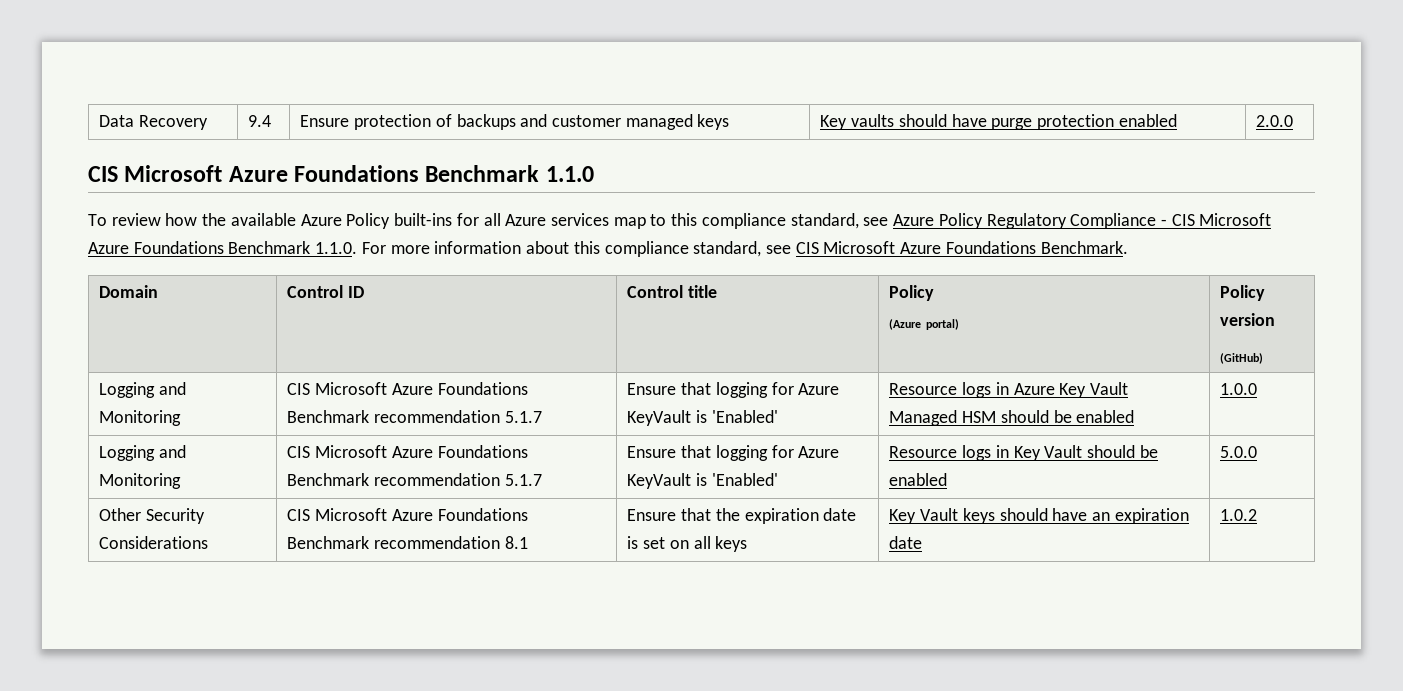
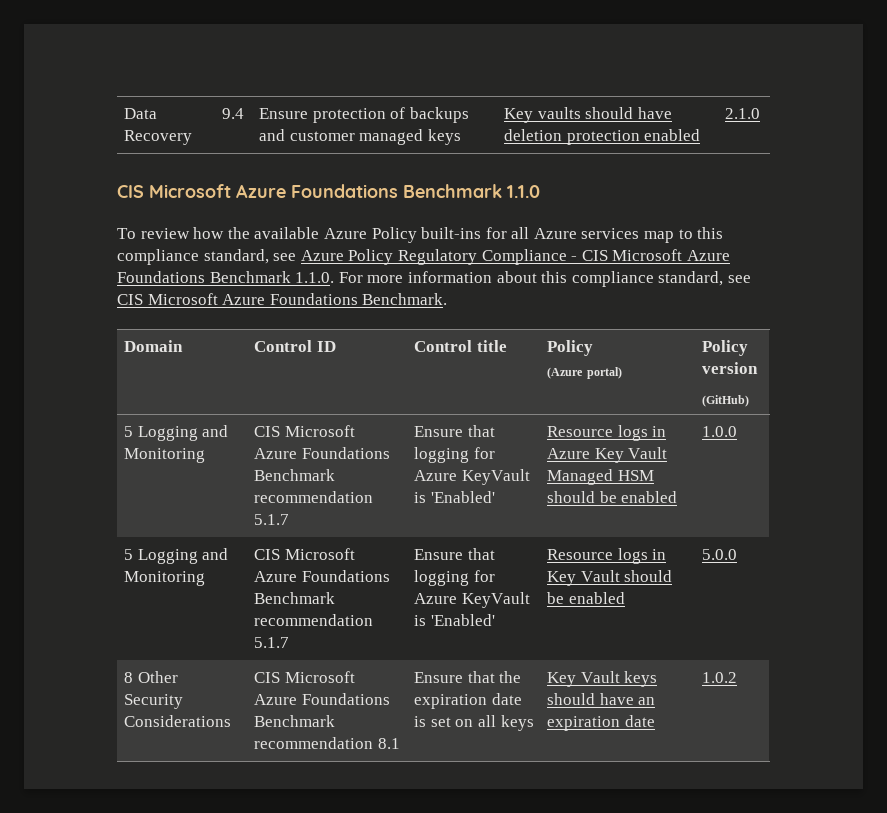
- Data Recovery | 9.4 | Ensure protection of backups and customer managed keys | Key vaults should have purge protection enabled | 2.0.0
+ Data Recovery | 9.4 | Ensure protection of backups and customer managed keys | Key vaults should have deletion protection enabled | 2.1.0
- Logging and Monitoring | CIS Microsoft Azure Foundations Benchmark recommendation 5.1.7 | Ensure that logging for Azure KeyVault is 'Enabled' | Resource logs in Azure Key Vault Managed HSM should be enabled | 1.0.0
+ 5 Logging and Monitoring | CIS Microsoft Azure Foundations Benchmark recommendation 5.1.7 | Ensure that logging for Azure KeyVault is 'Enabled' | Resource logs in Azure Key Vault Managed HSM should be enabled | 1.0.0
- Logging and Monitoring | CIS Microsoft Azure Foundations Benchmark recommendation 5.1.7 | Ensure that logging for Azure KeyVault is 'Enabled' | Resource logs in Key Vault should be enabled | 5.0.0
+ 5 Logging and Monitoring | CIS Microsoft Azure Foundations Benchmark recommendation 5.1.7 | Ensure that logging for Azure KeyVault is 'Enabled' | Resource logs in Key Vault should be enabled | 5.0.0
- Other Security Considerations | CIS Microsoft Azure Foundations Benchmark recommendation 8.1 | Ensure that the expiration date is set on all keys | Key Vault keys should have an expiration date | 1.0.2
+ 8 Other Security Considerations | CIS Microsoft Azure Foundations Benchmark recommendation 8.1 | Ensure that the expiration date is set on all keys | Key Vault keys should have an expiration date | 1.0.2

